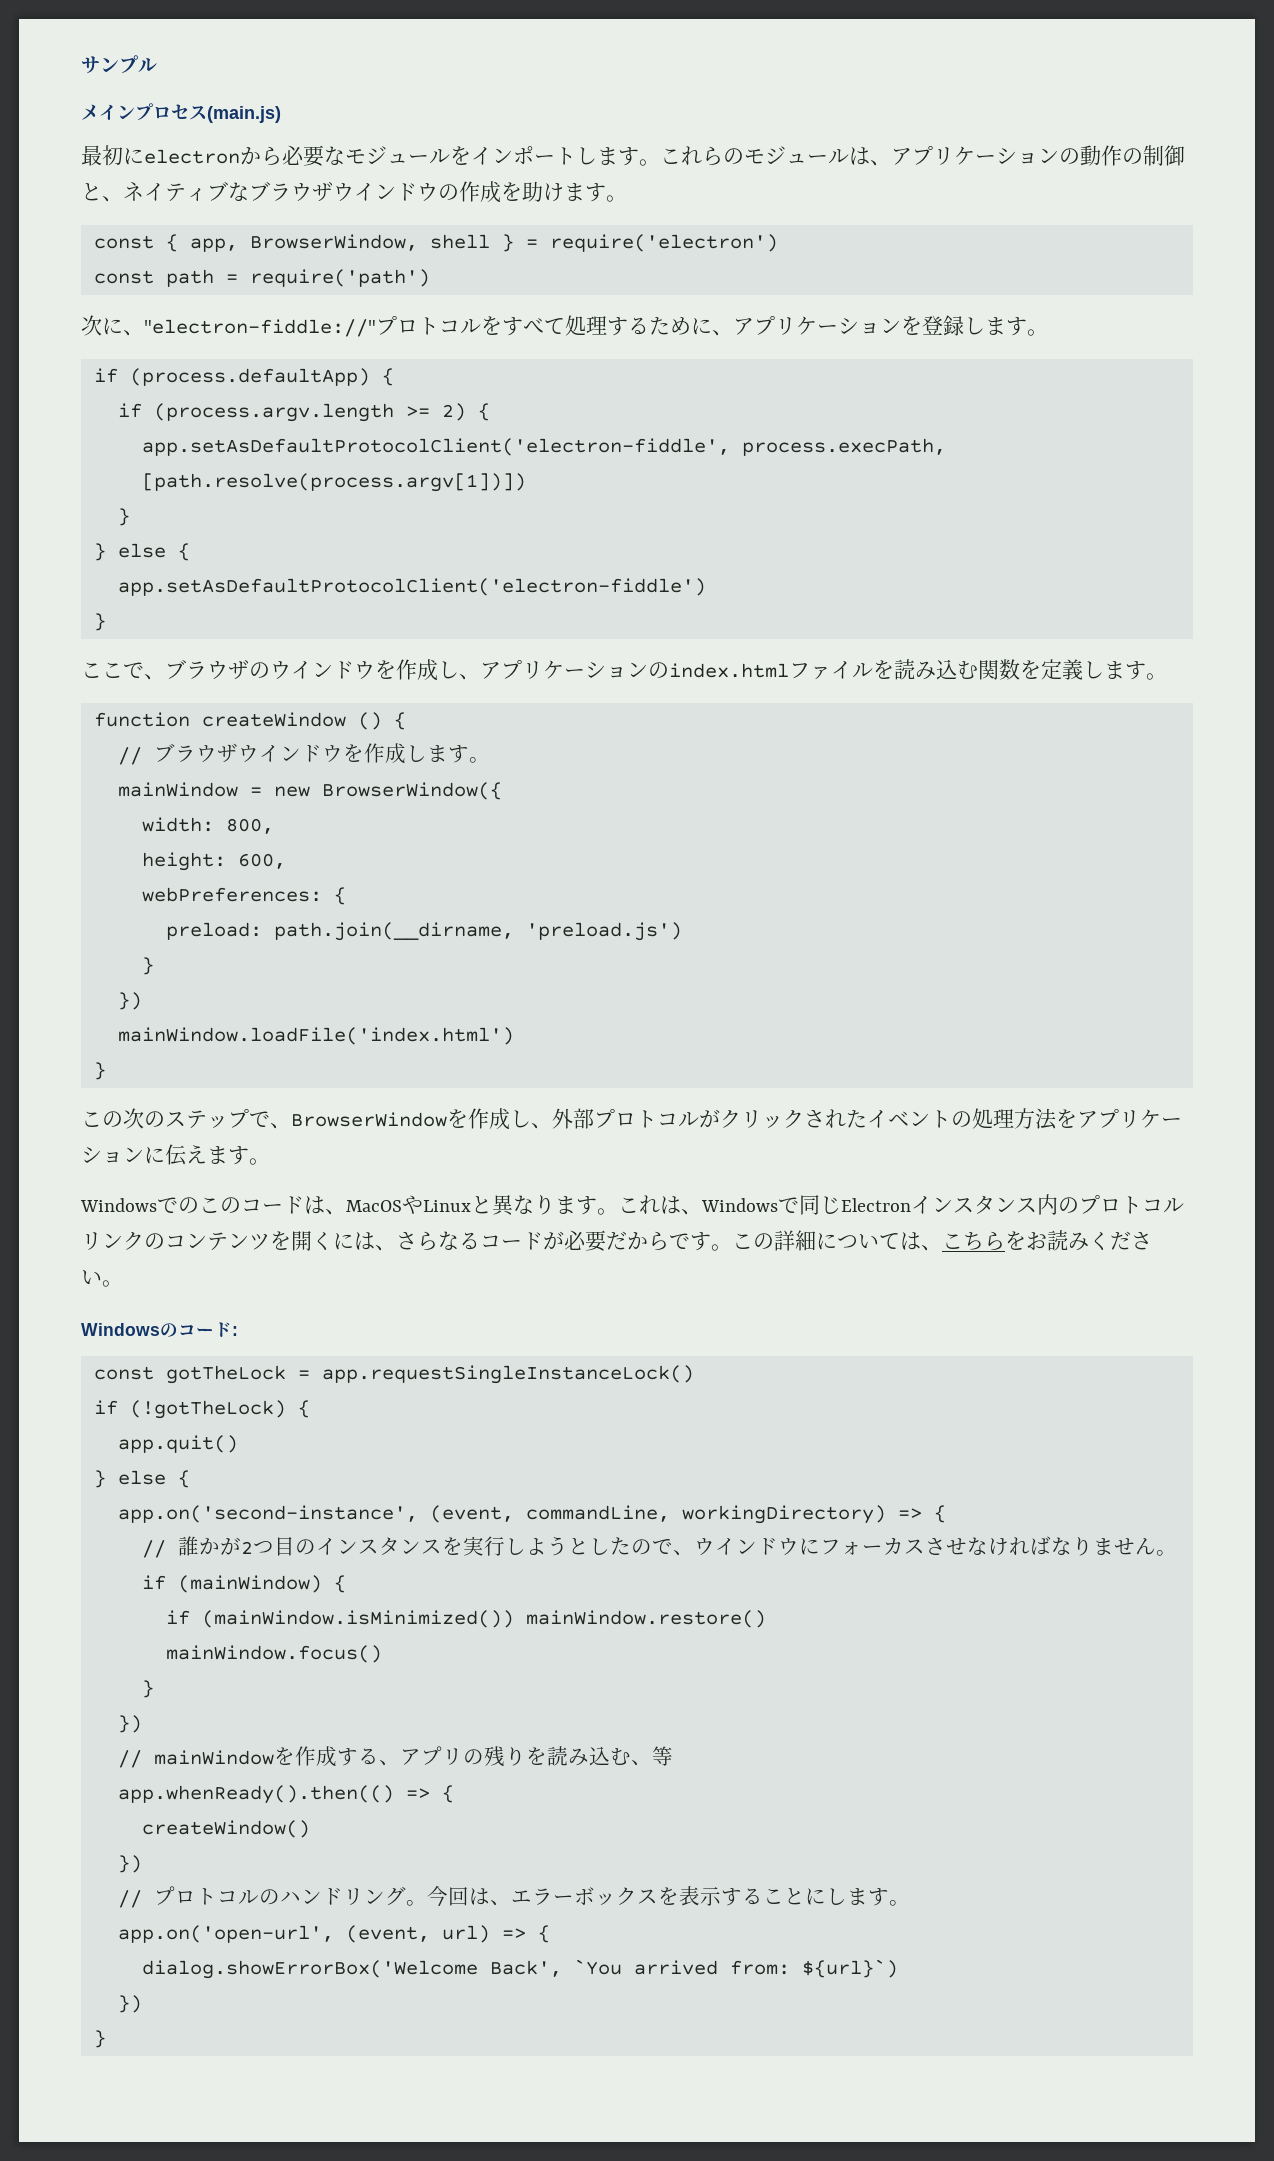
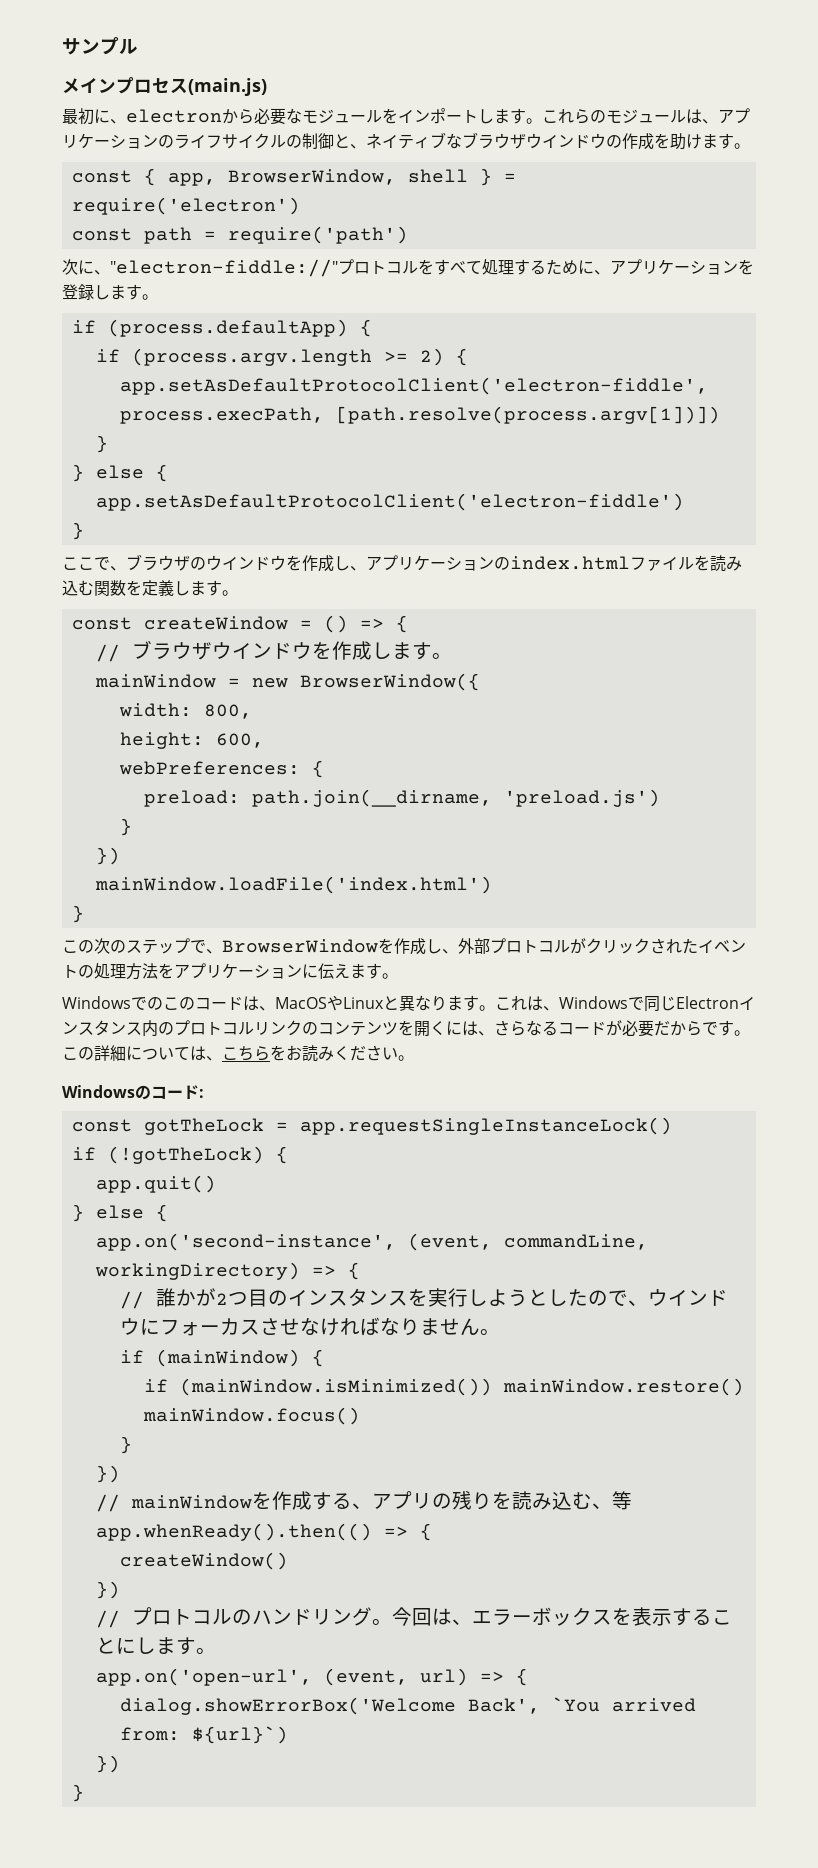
- 最初にelectronから必要なモジュールをインポートします。
+ 最初に、electronから必要なモジュールをインポートします。
- これらのモジュールは、アプリケーションの動作の制御と、ネイティブなブラウザウインドウの作成を助けます。
+ これらのモジュールは、アプリケーションのライフサイクルの制御と、ネイティブなブラウザウインドウの作成を助けます。
- function createWindow () {
+ const createWindow = () => {

